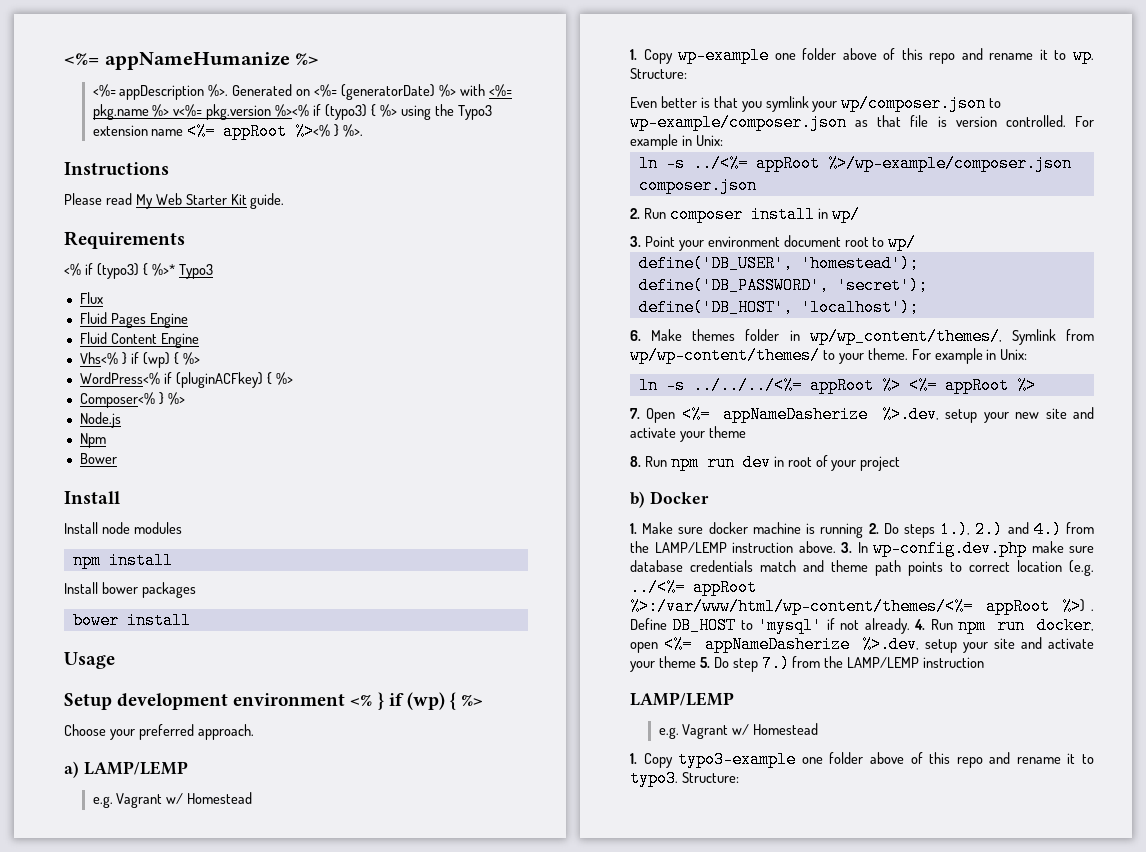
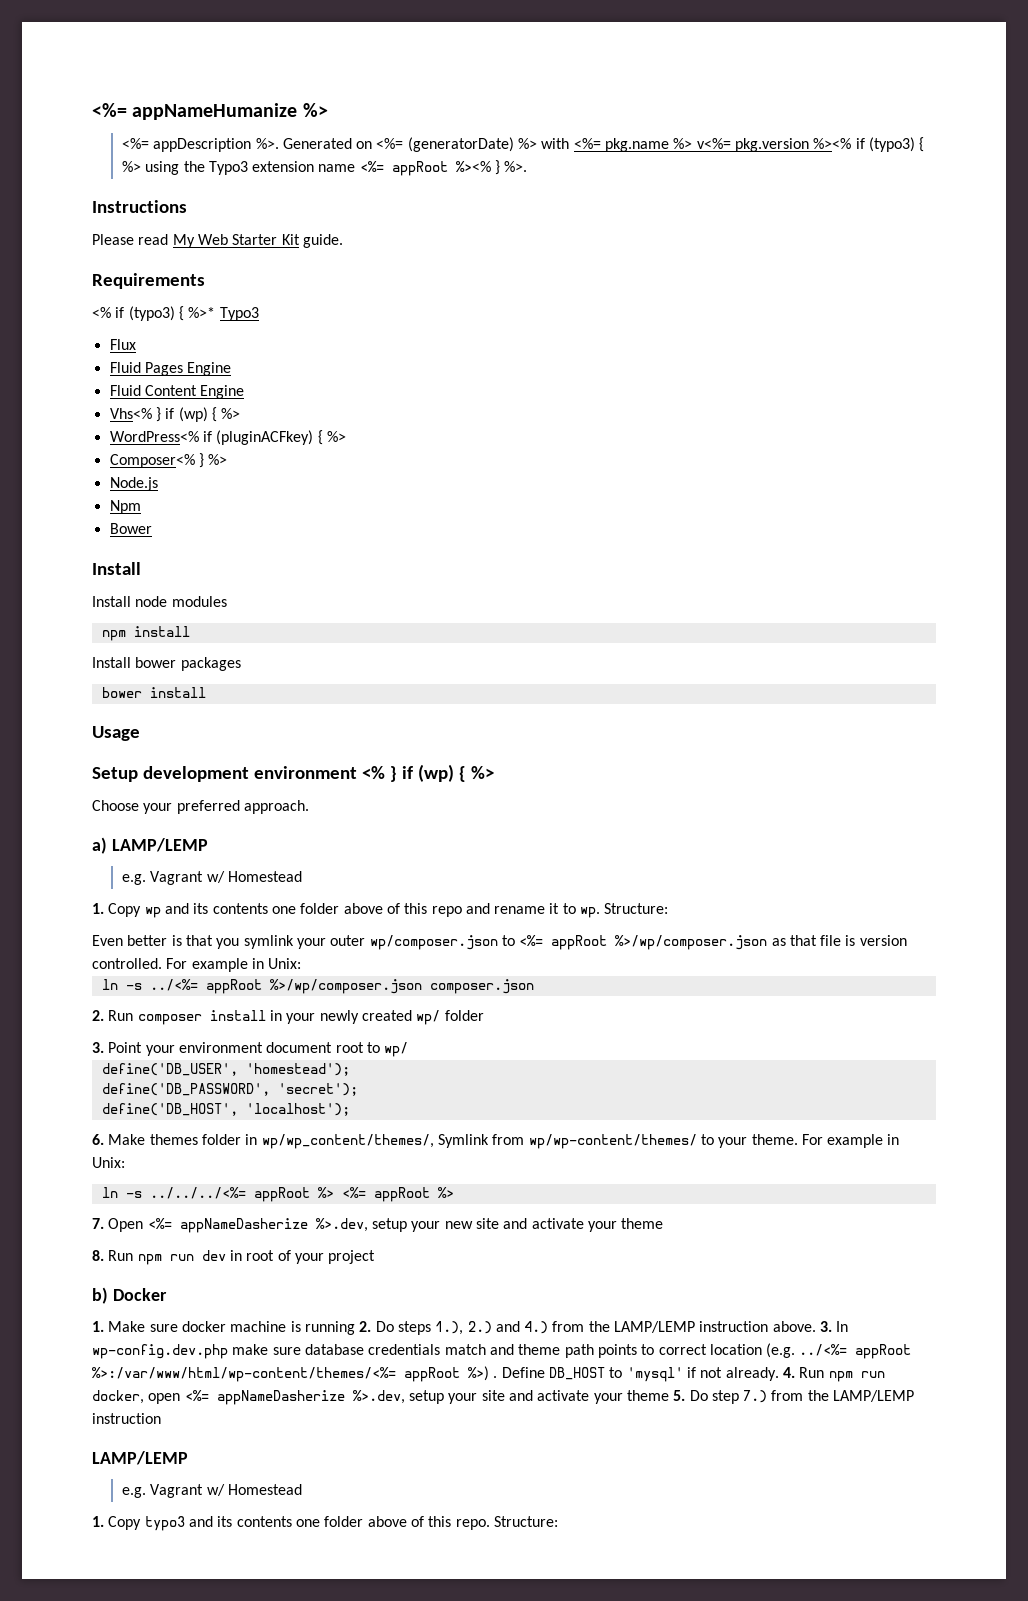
- 1. Copy wp-example one folder above of this repo and rename it to wp.
+ 1. Copy wp and its contents one folder above of this repo and rename it to wp.
- Even better is that you symlink your wp/composer.json to wp-example/composer.json as that file is version controlled.
+ Even better is that you symlink your outer wp/composer.json to <%= appRoot %>/wp/composer.json as that file is version controlled.
- ln -s ../<%= appRoot %>/wp-example/composer.json composer.json
+ ln -s ../<%= appRoot %>/wp/composer.json composer.json
- 2. Run composer install in wp/
+ 2. Run composer install in your newly created wp/ folder
- 1. Copy typo3-example one folder above of this repo and rename it to typo3.
+ 1. Copy typo3 and its contents one folder above of this repo.

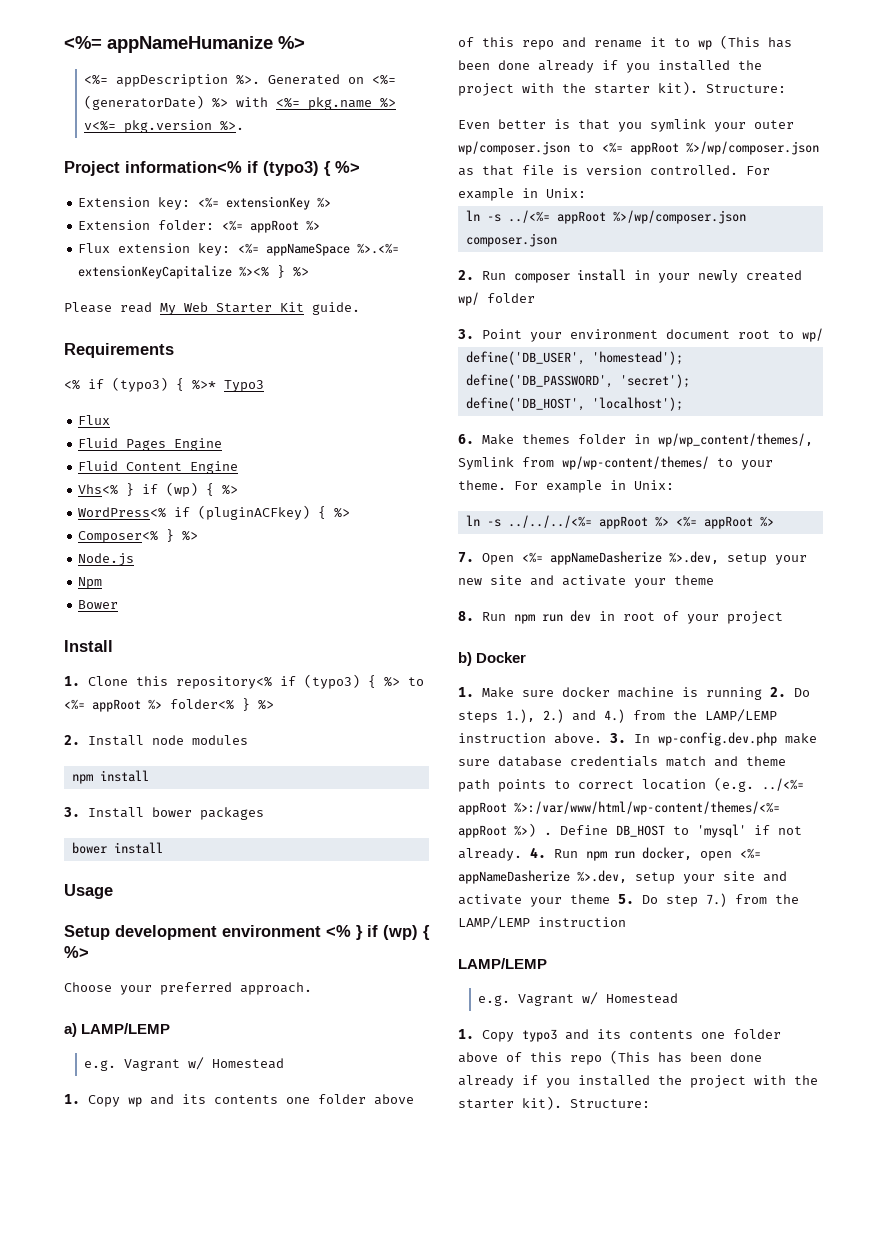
- Generated on <%= (generatorDate) %> with <%= pkg.name %> v<%= pkg.version %><% if (typo3) { %> using the Typo3 extension name <%= appRoot %><% } %>.
- Instructions
+ Generated on <%= (generatorDate) %> with <%= pkg.name %> v<%= pkg.version %>.
+ Project information<% if (typo3) { %>
+ Extension key: <%= extensionKey %>
+ Extension folder: <%= appRoot %>
+ Flux extension key: <%= appNameSpace %>.<%= extensionKeyCapitalize %><% } %>
- Install node modules
+ 1. Clone this repository<% if (typo3) { %> to <%= appRoot %> folder<% } %>
+ 2. Install node modules
- Install bower packages
+ 3. Install bower packages
- 1. Copy wp and its contents one folder above of this repo and rename it to wp.
+ 1. Copy wp and its contents one folder above of this repo and rename it to wp (This has been done already if you installed the project with the starter kit).
- 1. Copy typo3 and its contents one folder above of this repo.
+ 1. Copy typo3 and its contents one folder above of this repo (This has been done already if you installed the project with the starter kit).

